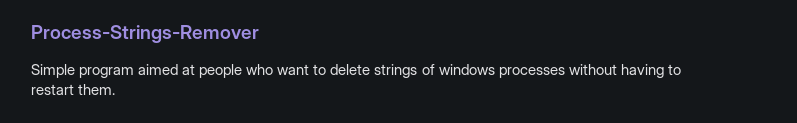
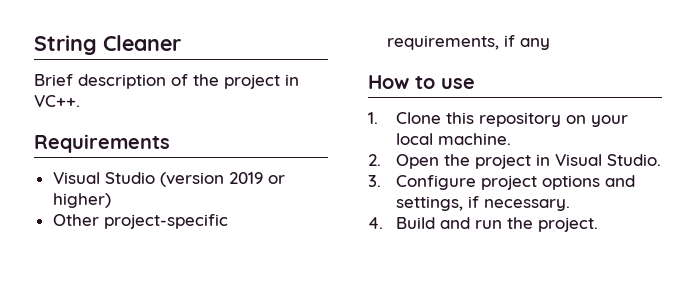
- Process-Strings-Remover
- Simple program aimed at people who want to delete strings of windows processes without having to restart them.
+ String Cleaner
+ Brief description of the project in VC++.
+ Requirements
+ Visual Studio (version 2019 or higher)
+ Other project-specific requirements, if any
+ How to use
+ 1. Clone this repository on your local machine.
+ 2. Open the project in Visual Studio.
+ 3. Configure project options and settings, if necessary.
+ 4. Build and run the project.

